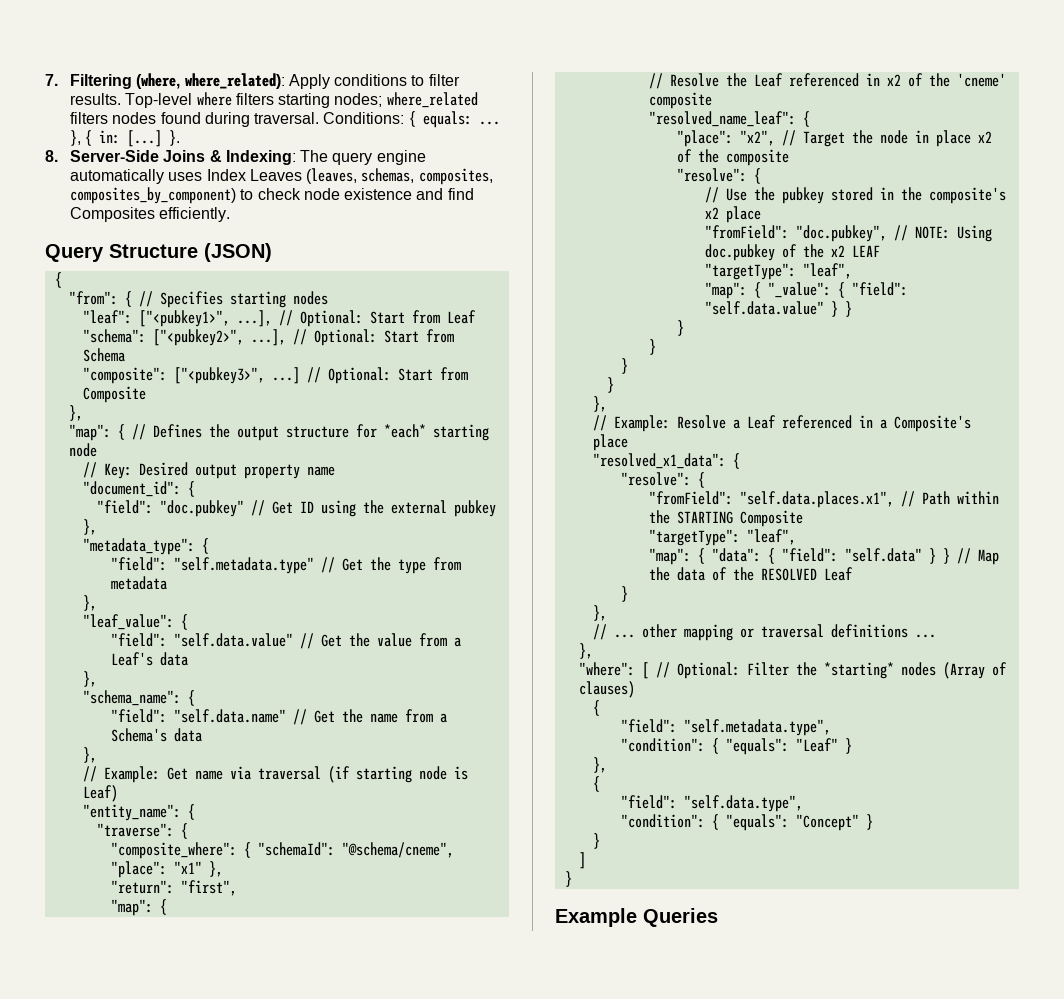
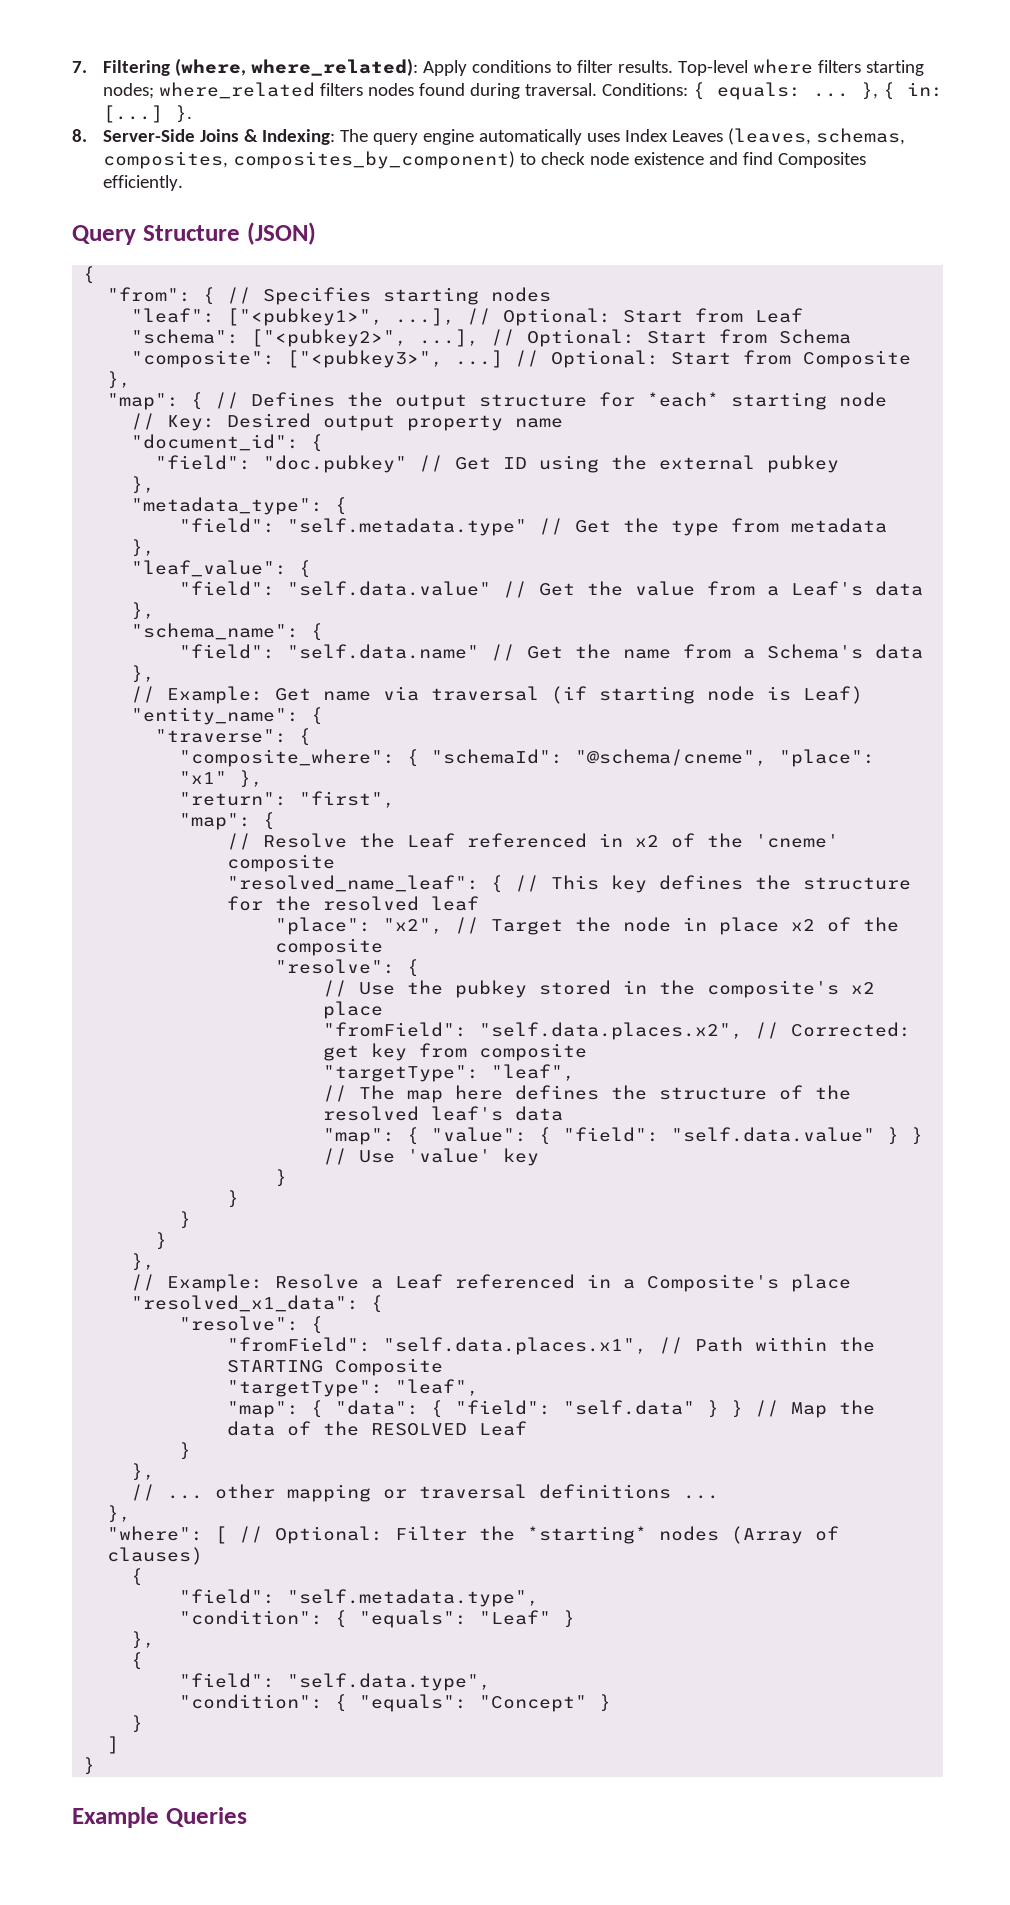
- "resolved_name_leaf": {
+ "resolved_name_leaf": { // This key defines the structure for the resolved leaf
- "fromField": "doc.pubkey", // NOTE: Using doc.pubkey of the x2 LEAF
+ "fromField": "self.data.places.x2", // Corrected: get key from composite
  "targetType": "leaf",
- "map": { "_value": { "field": "self.data.value" } }
+ // The map here defines the structure of the resolved leaf's data
+ "map": { "value": { "field": "self.data.value" } } // Use 'value' key

